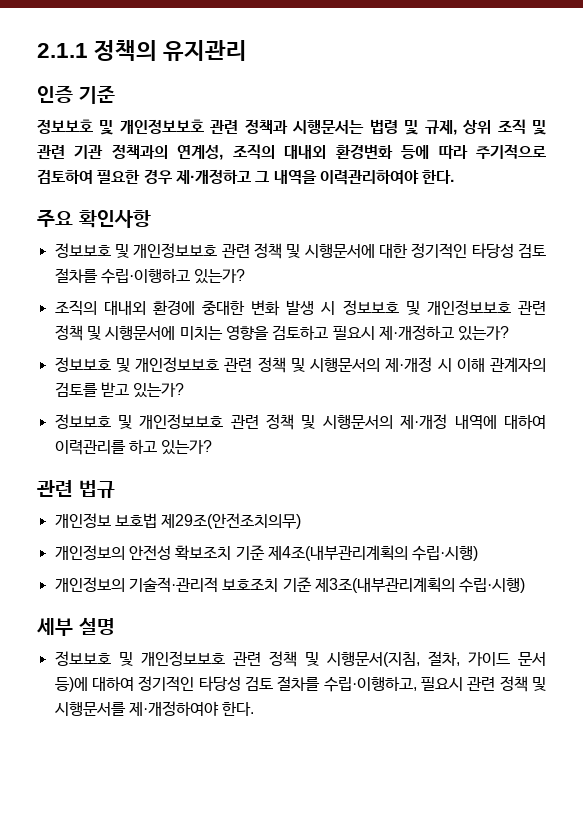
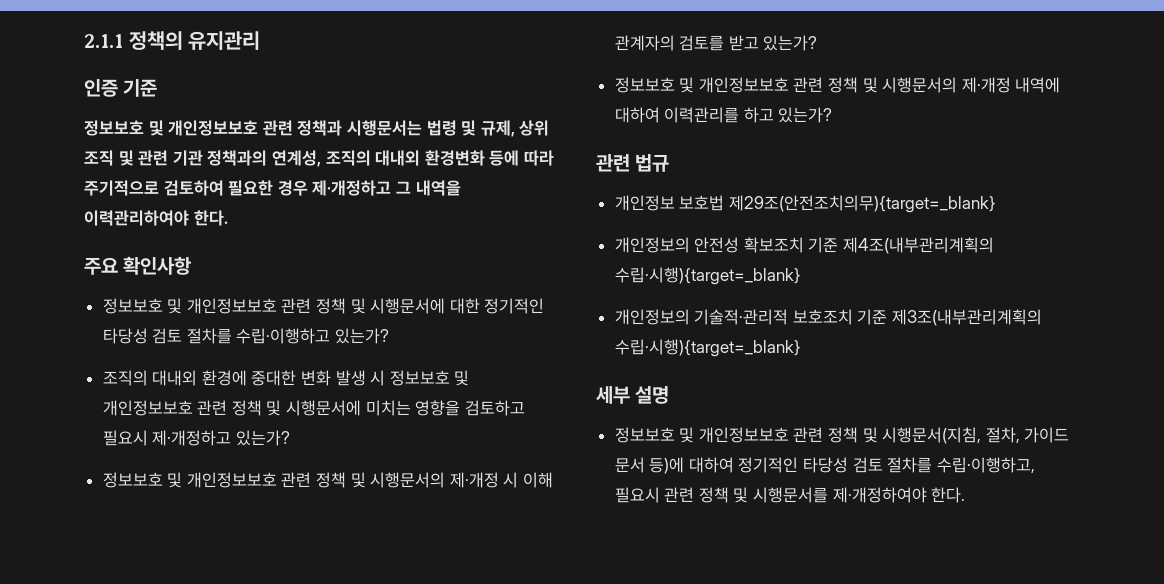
- 개인정보 보호법 제29조(안전조치의무)
+ 개인정보 보호법 제29조(안전조치의무){target=_blank}
- 개인정보의 안전성 확보조치 기준 제4조(내부관리계획의 수립·시행)
+ 개인정보의 안전성 확보조치 기준 제4조(내부관리계획의 수립·시행){target=_blank}
- 개인정보의 기술적·관리적 보호조치 기준 제3조(내부관리계획의 수립·시행)
+ 개인정보의 기술적·관리적 보호조치 기준 제3조(내부관리계획의 수립·시행){target=_blank}

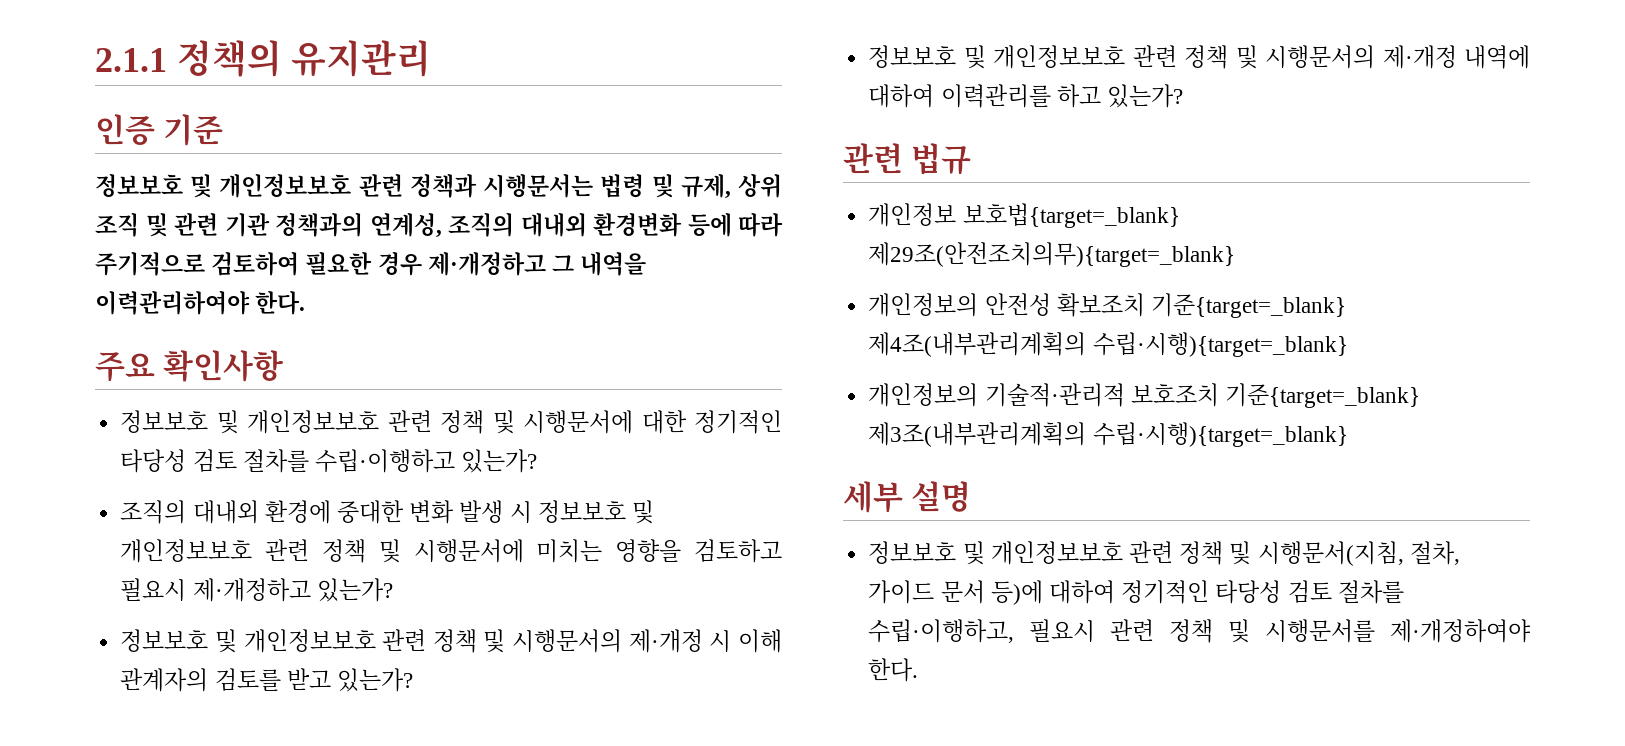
- 개인정보 보호법 제29조(안전조치의무){target=_blank}
+ 개인정보 보호법{target=_blank} 제29조(안전조치의무){target=_blank}
- 개인정보의 안전성 확보조치 기준 제4조(내부관리계획의 수립·시행){target=_blank}
+ 개인정보의 안전성 확보조치 기준{target=_blank} 제4조(내부관리계획의 수립·시행){target=_blank}
- 개인정보의 기술적·관리적 보호조치 기준 제3조(내부관리계획의 수립·시행){target=_blank}
+ 개인정보의 기술적·관리적 보호조치 기준{target=_blank} 제3조(내부관리계획의 수립·시행){target=_blank}

